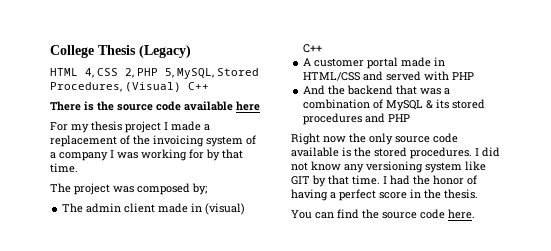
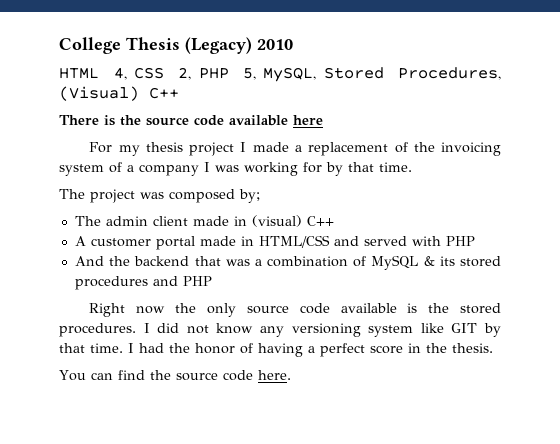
- College Thesis (Legacy)
+ College Thesis (Legacy) 2010

